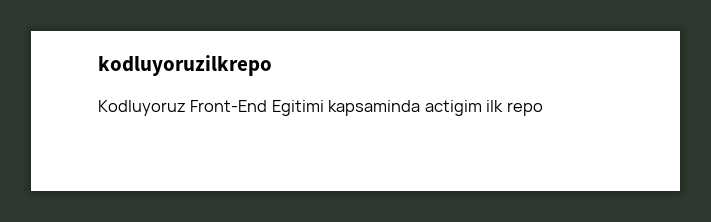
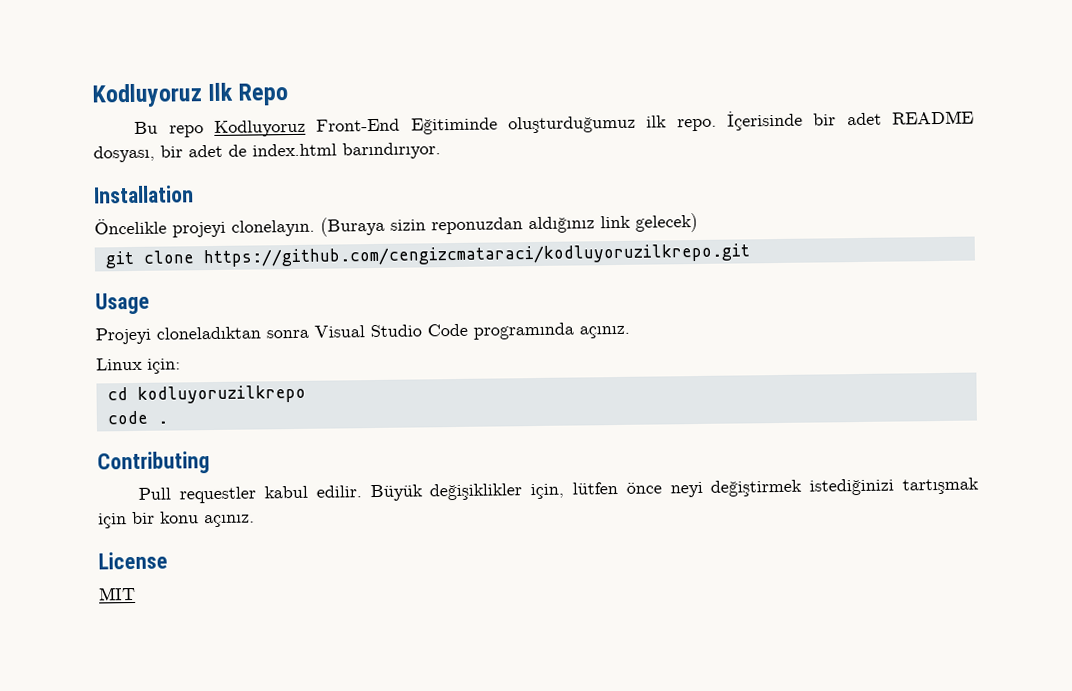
- kodluyoruzilkrepo
- Kodluyoruz Front-End Egitimi kapsaminda actigim ilk repo
+ Kodluyoruz Ilk Repo
+ Bu repo Kodluyoruz Front-End Eğitiminde oluşturduğumuz ilk repo. İçerisinde bir adet README dosyası, bir adet de index.html barındırıyor.
+ Installation
+ Öncelikle projeyi clonelayın. (Buraya sizin reponuzdan aldığınız link gelecek)
+ git clone https://github.com/cengizcmataraci/kodluyoruzilkrepo.git
+ Usage
+ Projeyi cloneladıktan sonra Visual Studio Code programında açınız.
+ Linux için:
+ cd kodluyoruzilkrepo
+ code .
+ Contributing
+ Pull requestler kabul edilir. Büyük değişiklikler için, lütfen önce neyi değiştirmek istediğinizi tartışmak için bir konu açınız.
+ License
+ MIT

